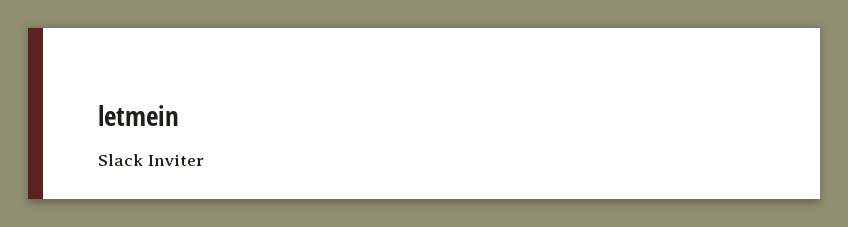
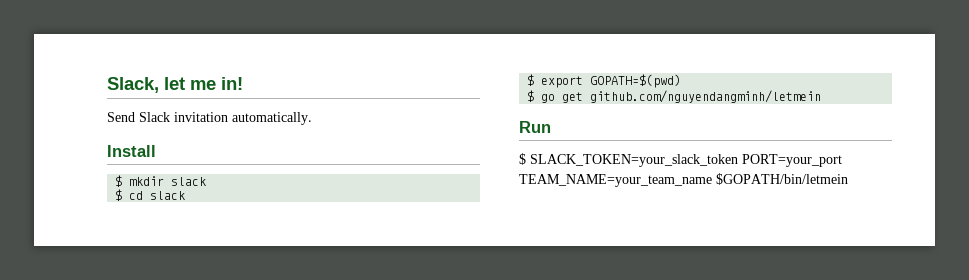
- letmein
- Slack Inviter
+ Slack, let me in!
+ Send Slack invitation automatically.
+ Install
+ $ mkdir slack
+ $ cd slack
+ $ export GOPATH=$(pwd)
+ $ go get github.com/nguyendangminh/letmein
+ Run
+ $ SLACK_TOKEN=your_slack_token PORT=your_port TEAM_NAME=your_team_name $GOPATH/bin/letmein

